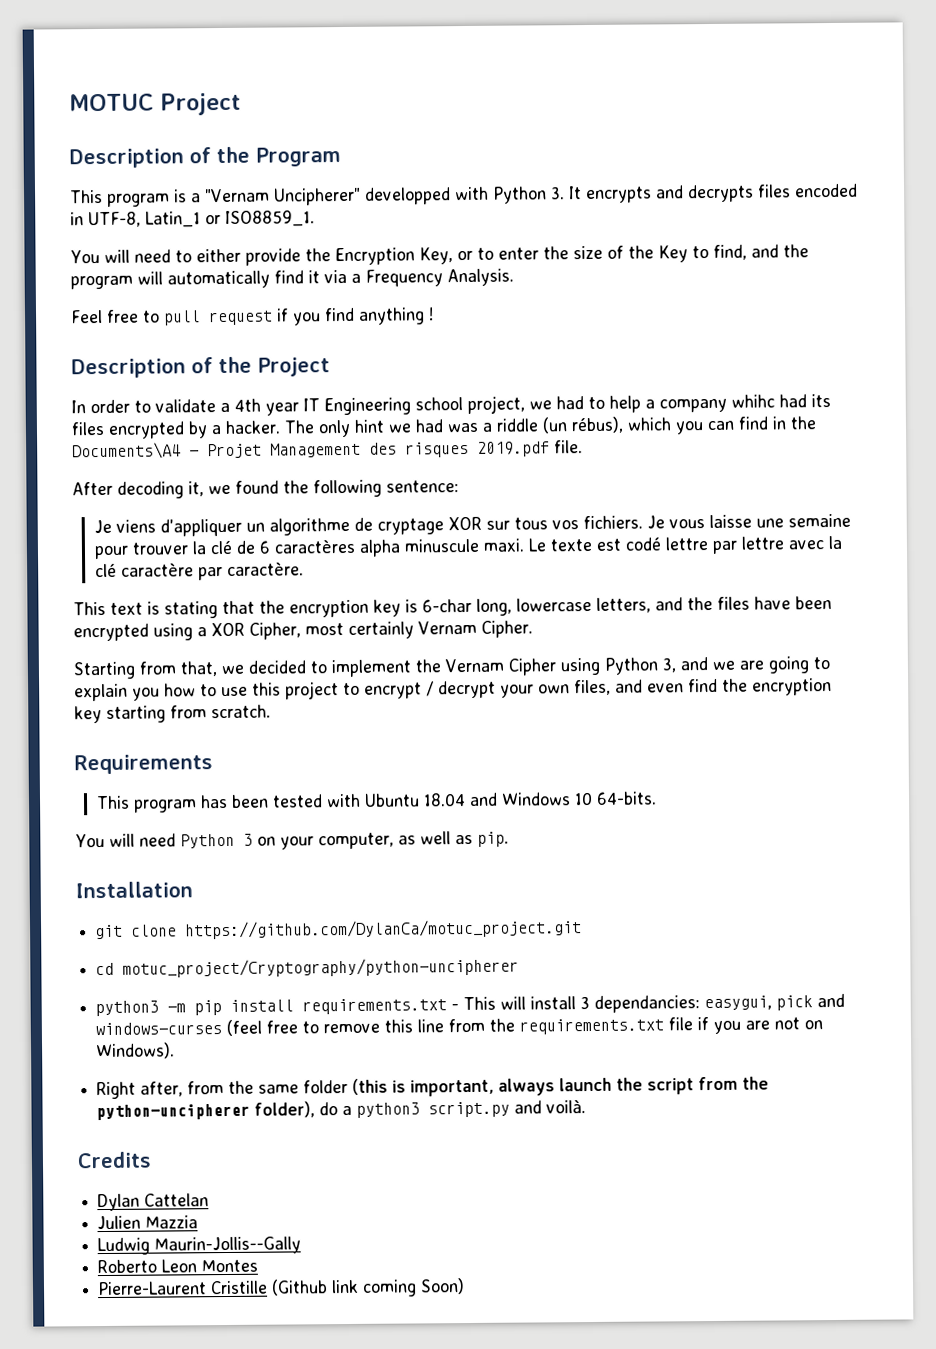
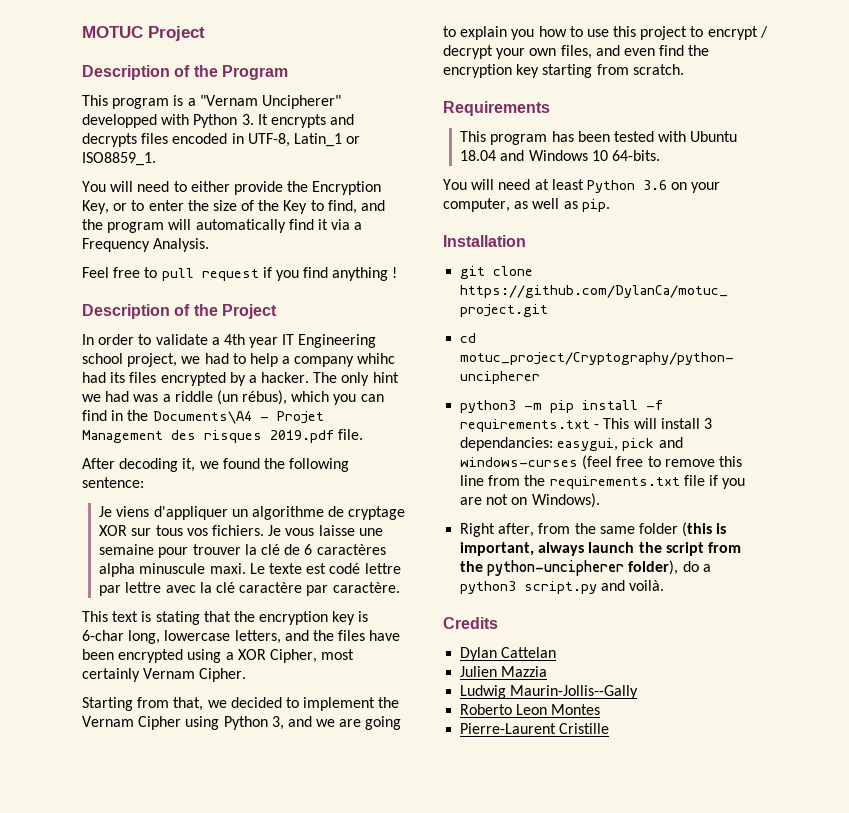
- You will need Python 3 on your computer, as well as pip.
+ You will need at least Python 3.6 on your computer, as well as pip.
- python3 -m pip install requirements.txt - This will install 3 dependancies: easygui, pick and windows-curses (feel free to remove this line from the requirements.txt file if you are not on Windows).
+ python3 -m pip install -f requirements.txt - This will install 3 dependancies: easygui, pick and windows-curses (feel free to remove this line from the requirements.txt file if you are not on Windows).
- Pierre-Laurent Cristille (Github link coming Soon)
+ Pierre-Laurent Cristille

